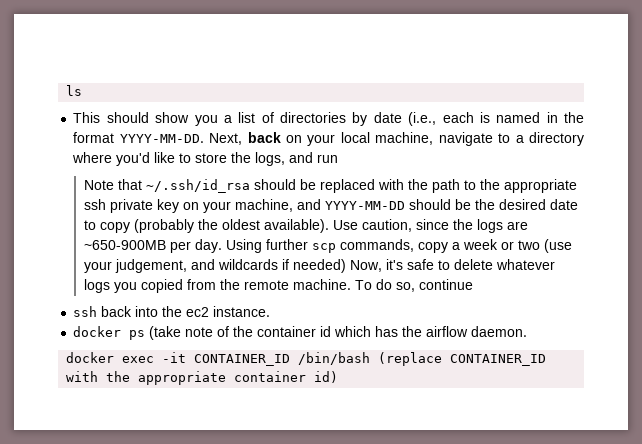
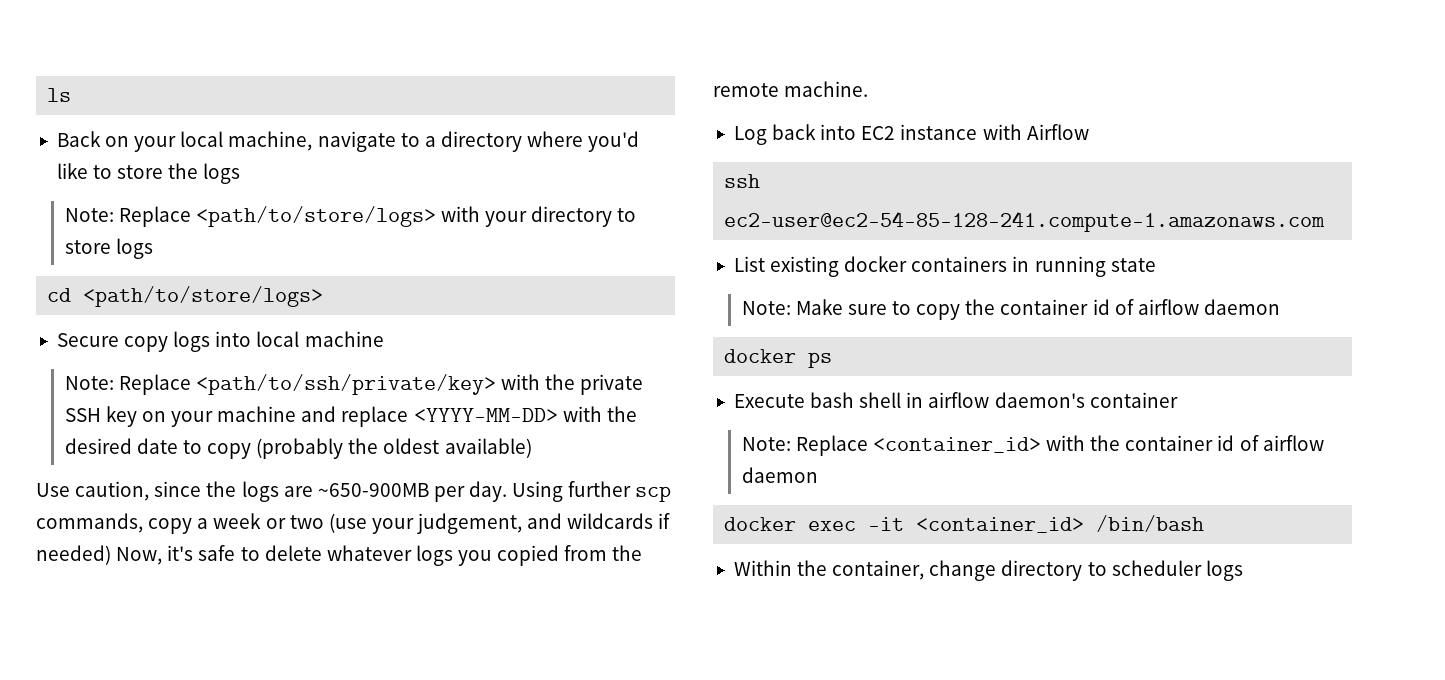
- This should show you a list of directories by date (i.e., each is named in the format YYYY-MM-DD. Next, back on your local machine, navigate to a directory where you'd like to store the logs, and run
- Note that ~/.ssh/id_rsa should be replaced with the path to the appropriate ssh private key on your machine, and YYYY-MM-DD should be the desired date to copy (probably the oldest available). Use caution, since the logs are ~650-900MB per day.
+ Back on your local machine, navigate to a directory where you'd like to store the logs
+ Note: Replace <path/to/store/logs> with your directory to store logs
+ cd <path/to/store/logs>
+ Secure copy logs into local machine
+ Note: Replace <path/to/ssh/private/key> with the private SSH key on your machine and replace <YYYY-MM-DD> with the desired date to copy (probably the oldest available)
+ Use caution, since the logs are ~650-900MB per day.
- Using further scp commands, copy a week or two (use your judgement, and wildcards if needed) Now, it's safe to delete whatever logs you copied from the remote machine. To do so, continue
- ssh back into the ec2 instance.
- docker ps (take note of the container id which has the airflow daemon.
+ Using further scp commands, copy a week or two (use your judgement, and wildcards if needed) Now, it's safe to delete whatever logs you copied from the remote machine.
+ Log back into EC2 instance with Airflow
+ ssh ec2-user@ec2-54-85-128-241.compute-1.amazonaws.com
+ List existing docker containers in running state
+ Note: Make sure to copy the container id of airflow daemon
+ docker ps
+ Execute bash shell in airflow daemon's container
+ Note: Replace <container_id> with the container id of airflow daemon
- docker exec -it CONTAINER_ID /bin/bash (replace CONTAINER_ID with the appropriate container id)
+ docker exec -it <container_id> /bin/bash
+ Within the container, change directory to scheduler logs

